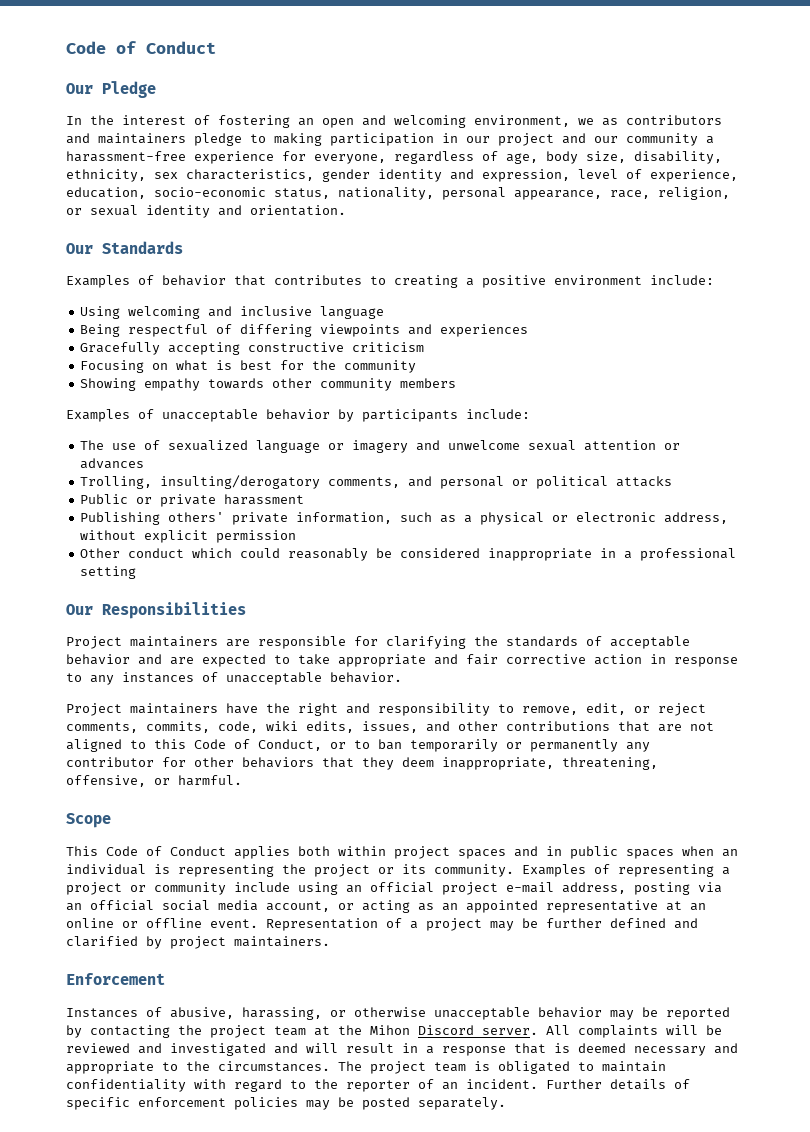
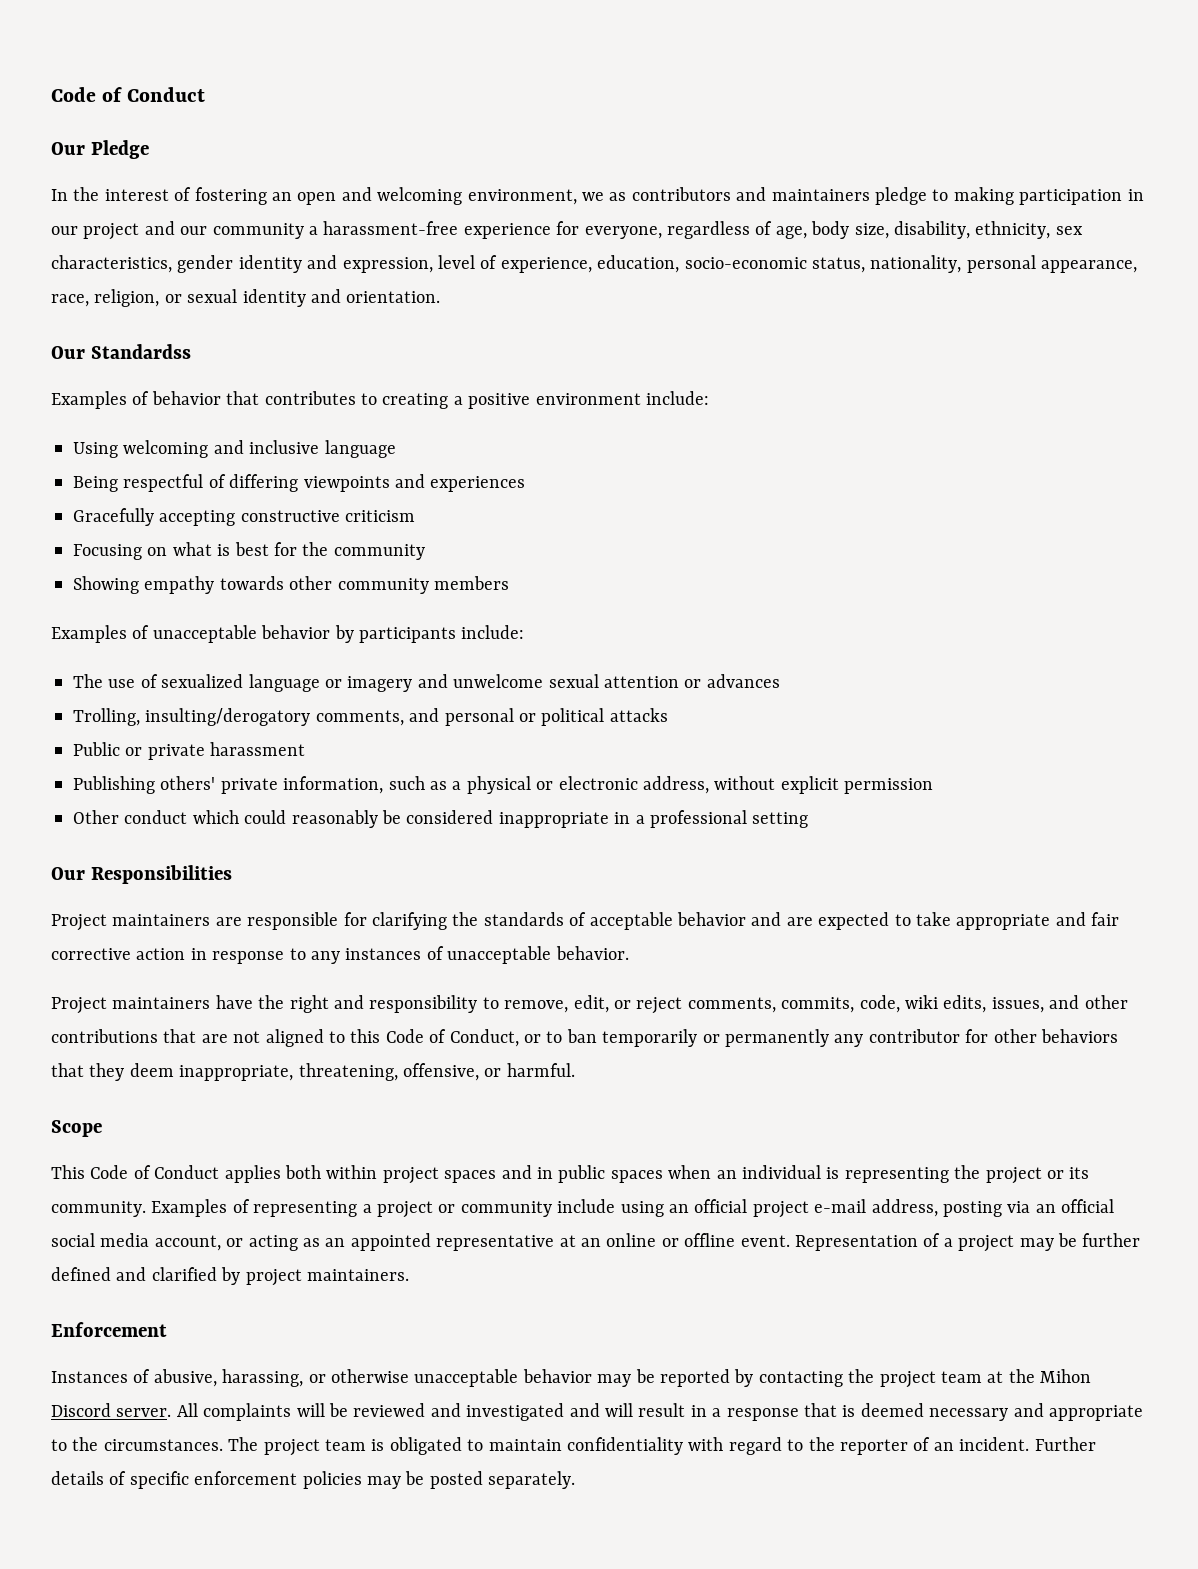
- Our Standards
+ Our Standardss

